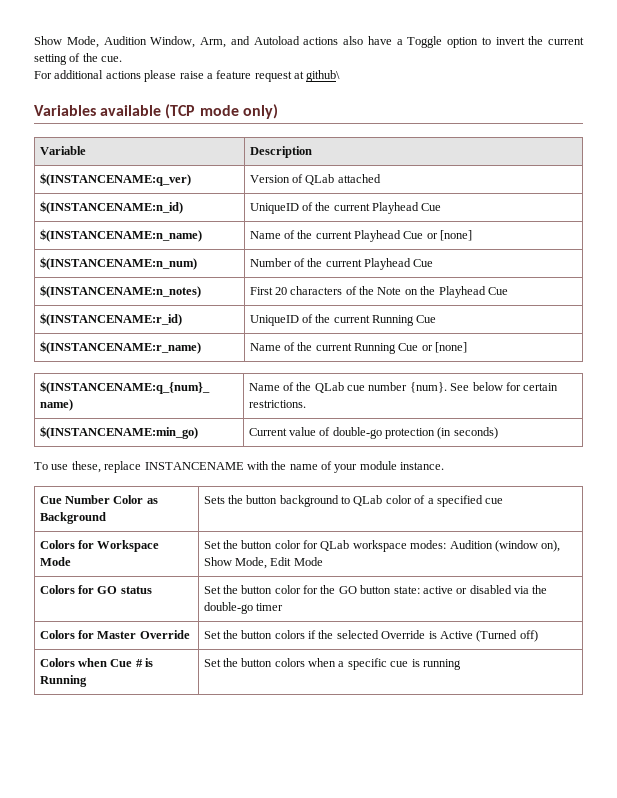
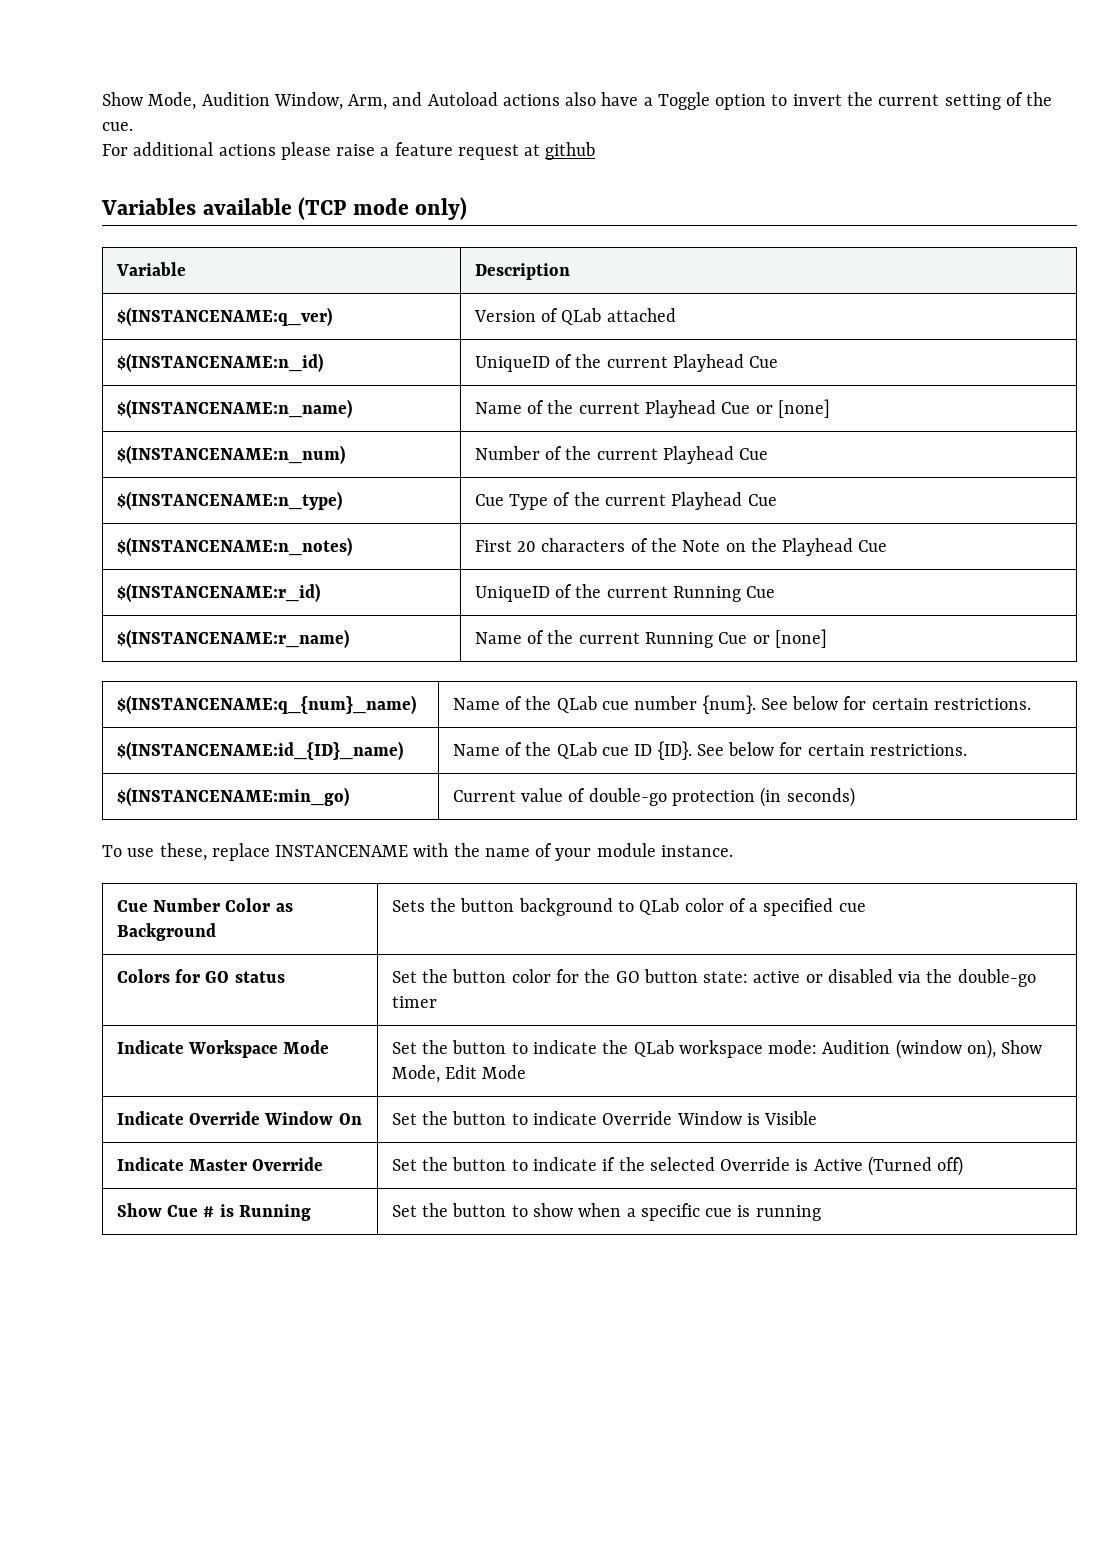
- For additional actions please raise a feature request at github\
+ For additional actions please raise a feature request at github
+ $(INSTANCENAME:n_type) | Cue Type of the current Playhead Cue
+ $(INSTANCENAME:id_{ID}_name) | Name of the QLab cue ID {ID}. See below for certain restrictions.
- Colors for Workspace Mode | Set the button color for QLab workspace modes: Audition (window on), Show Mode, Edit Mode
- Colors for Master Override | Set the button colors if the selected Override is Active (Turned off)
+ Indicate Workspace Mode | Set the button to indicate the QLab workspace mode: Audition (window on), Show Mode, Edit Mode
+ Indicate Override Window On | Set the button to indicate Override Window is Visible
+ Indicate Master Override | Set the button to indicate if the selected Override is Active (Turned off)
- Colors when Cue # is Running | Set the button colors when a specific cue is running
+ Show Cue # is Running | Set the button to show when a specific cue is running

